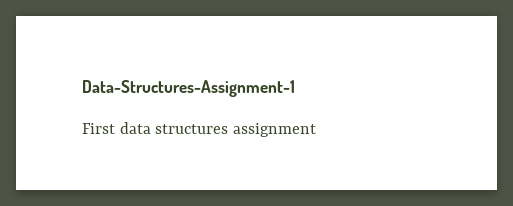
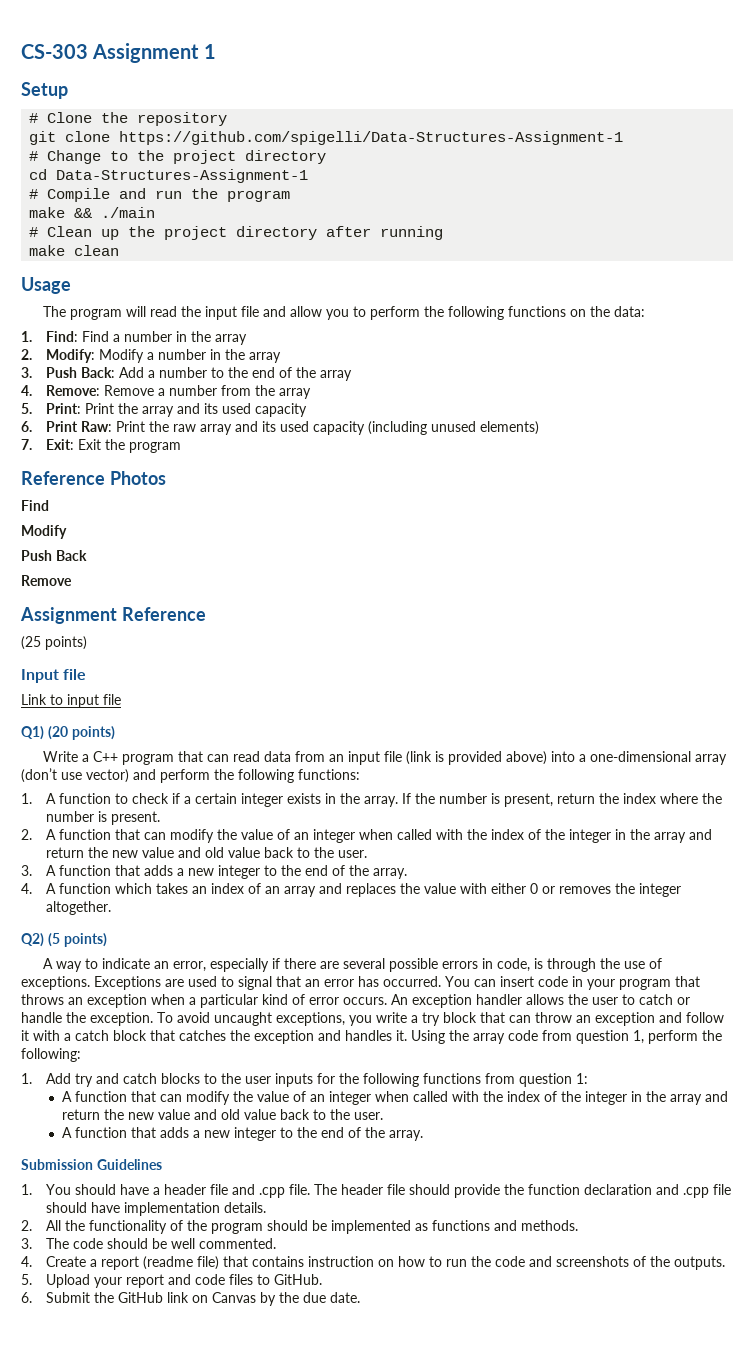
- Data-Structures-Assignment-1
- First data structures assignment
+ CS-303 Assignment 1
+ Setup
+ # Clone the repository
+ git clone https://github.com/spigelli/Data-Structures-Assignment-1
+ # Change to the project directory
+ cd Data-Structures-Assignment-1
+ # Compile and run the program
+ make && ./main
+ # Clean up the project directory after running
+ make clean
+ Usage
+ The program will read the input file and allow you to perform the following functions on the data:
+ 1. Find: Find a number in the array
+ 2. Modify: Modify a number in the array
+ 3. Push Back: Add a number to the end of the array
+ 4. Remove: Remove a number from the array
+ 5. Print: Print the array and its used capacity
+ 6. Print Raw: Print the raw array and its used capacity (including unused elements)
+ 7. Exit: Exit the program
+ Reference Photos
+ Find
+ Modify
+ Push Back
+ Remove
+ Assignment Reference
+ (25 points)
+ Input file
+ Link to input file
+ Q1) (20 points)
+ Write a C++ program that can read data from an input file (link is provided above) into a one-dimensional array (don’t use vector) and perform the following functions:
+ 1. A function to check if a certain integer exists in the array. If the number is present, return the index where the number is present.
+ 2. A function that can modify the value of an integer when called with the index of the integer in the array and return the new value and old value back to the user.
+ 3. A function that adds a new integer to the end of the array.
+ 4. A function which takes an index of an array and replaces the value with either 0 or removes the integer altogether.
+ Q2) (5 points)
+ A way to indicate an error, especially if there are several possible errors in code, is through the use of exceptions. Exceptions are used to signal that an error has occurred. You can insert code in your program that throws an exception when a particular kind of error occurs. An exception handler allows the user to catch or handle the exception. To avoid uncaught exceptions, you write a try block that can throw an exception and follow it with a catch block that catches the exception and handles it. Using the array code from question 1, perform the following:
+ 1. Add try and catch blocks to the user inputs for the following functions from question 1:
+ A function that can modify the value of an integer when called with the index of the integer in the array and return the new value and old value back to the user.
+ A function that adds a new integer to the end of the array.
+ Submission Guidelines
+ 1. You should have a header file and .cpp file. The header file should provide the function declaration and .cpp file should have implementation details.
+ 2. All the functionality of the program should be implemented as functions and methods.
+ 3. The code should be well commented.
+ 4. Create a report (readme file) that contains instruction on how to run the code and screenshots of the outputs.
+ 5. Upload your report and code files to GitHub.
+ 6. Submit the GitHub link on Canvas by the due date.

